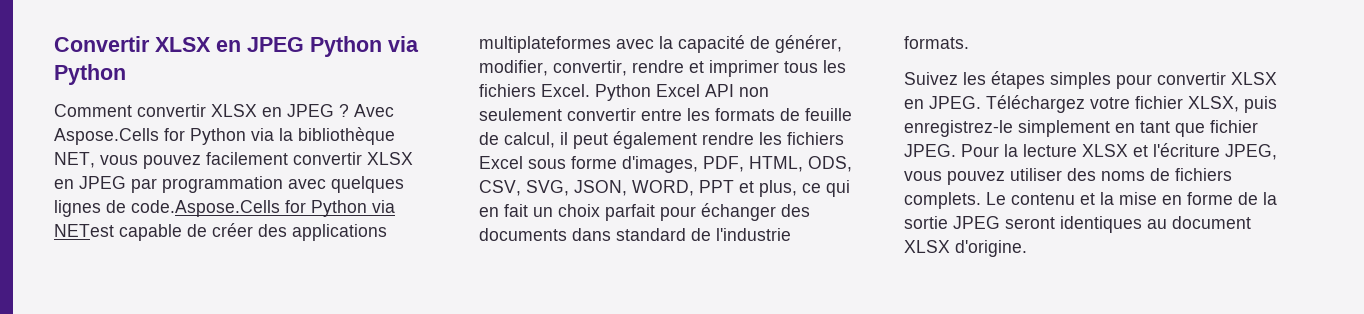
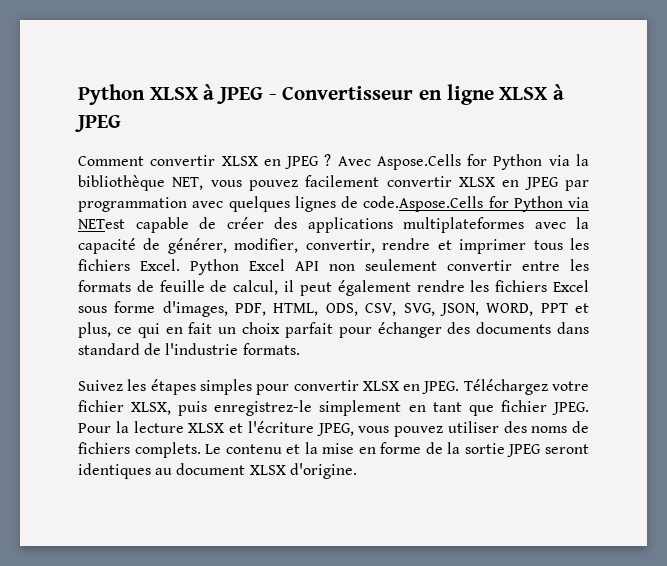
- Convertir XLSX en JPEG Python via Python
+ Python XLSX à JPEG - Convertisseur en ligne XLSX à JPEG

